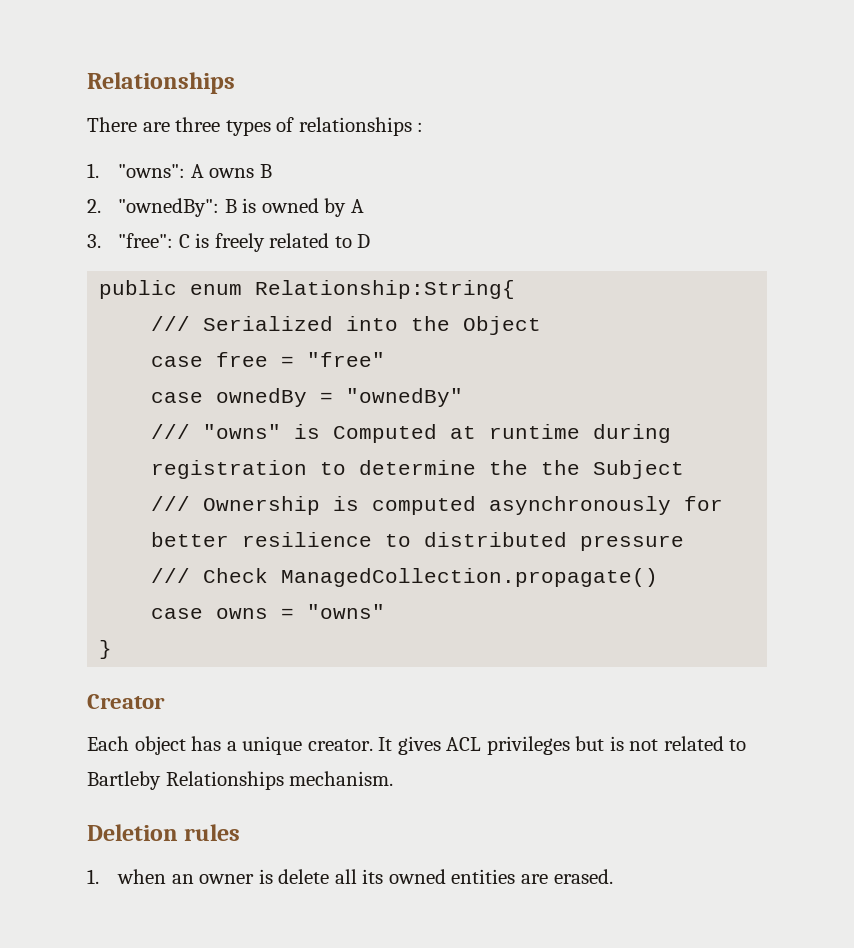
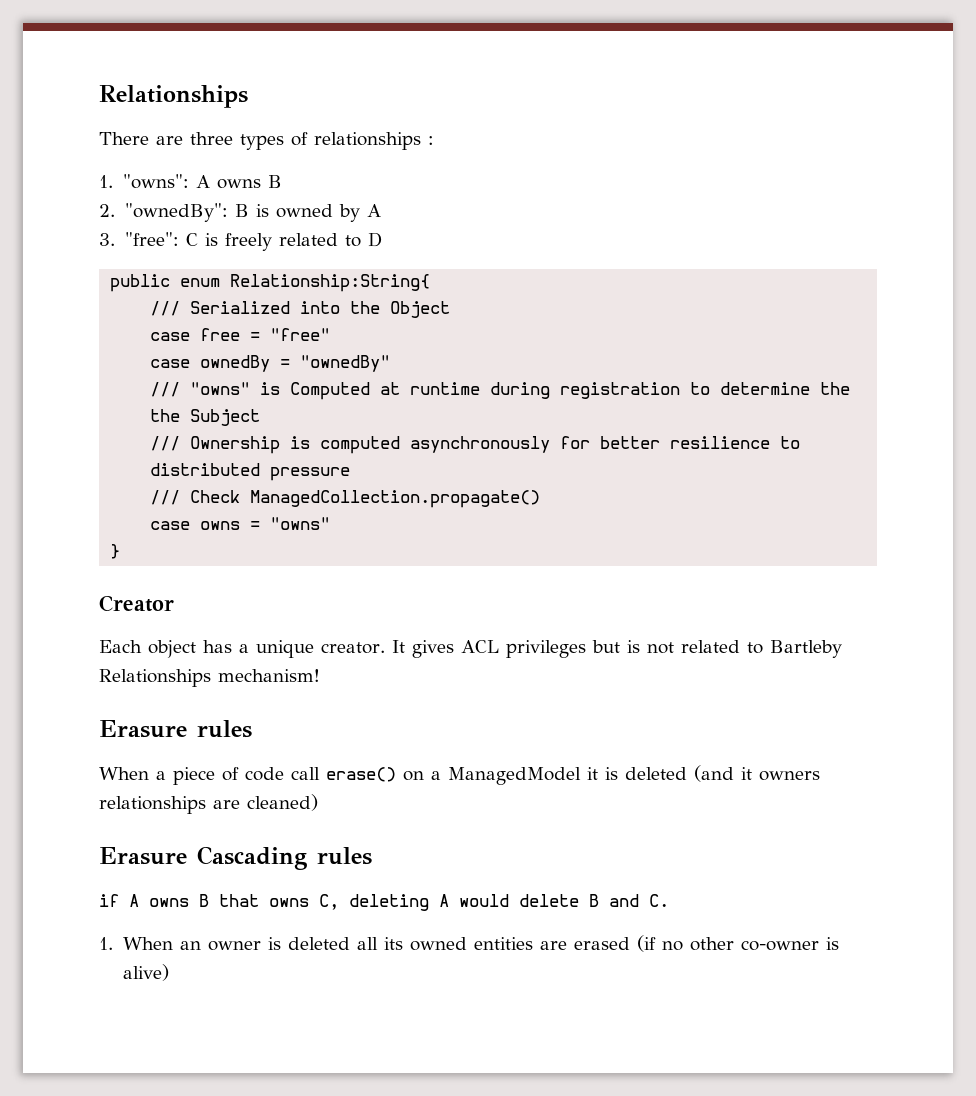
- It gives ACL privileges but is not related to Bartleby Relationships mechanism.
- Deletion rules
- 1. when an owner is delete all its owned entities are erased.
+ It gives ACL privileges but is not related to Bartleby Relationships mechanism!
+ Erasure rules
+ When a piece of code call erase() on a ManagedModel it is deleted (and it owners relationships are cleaned)
+ Erasure Cascading rules
+ if A owns B that owns C, deleting A would delete B and C.
+ 1. When an owner is deleted all its owned entities are erased (if no other co-owner is alive)

